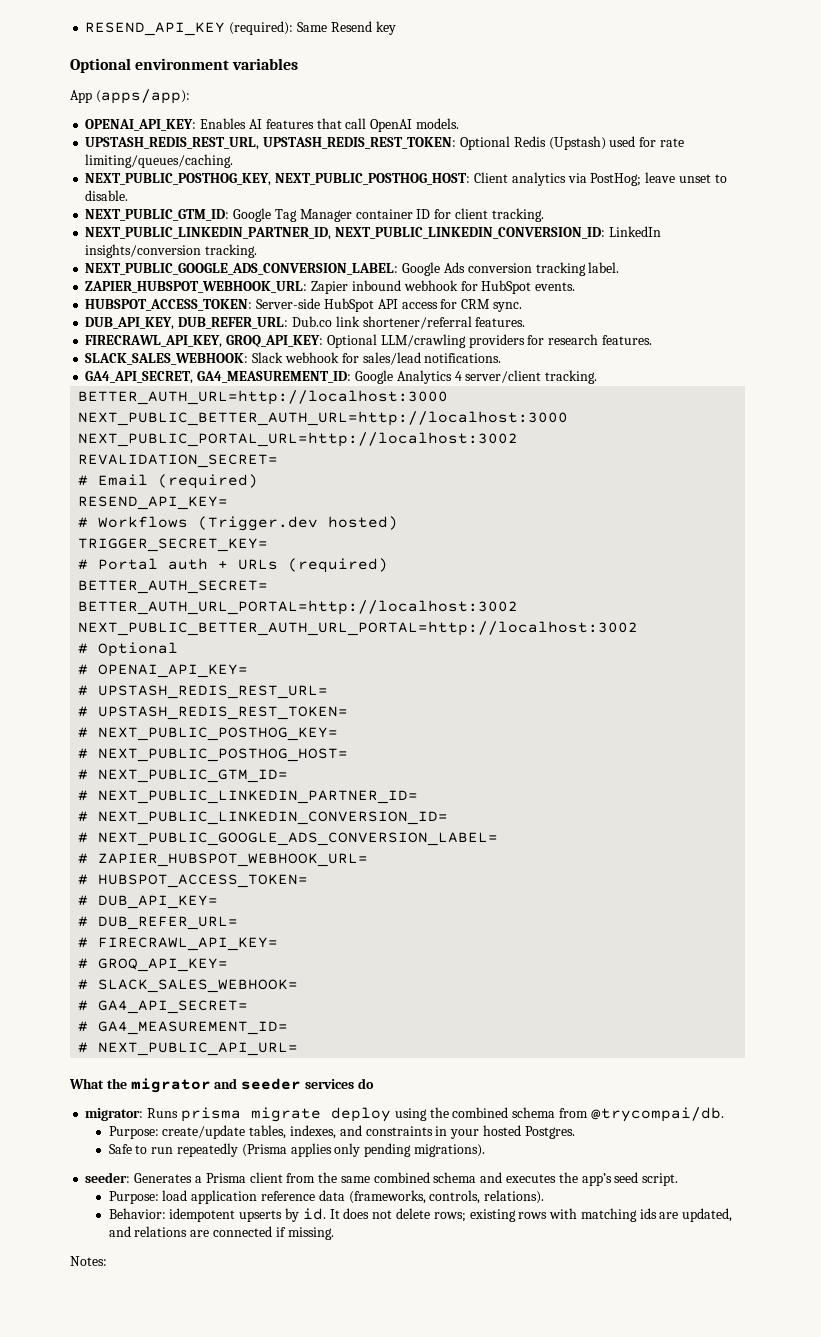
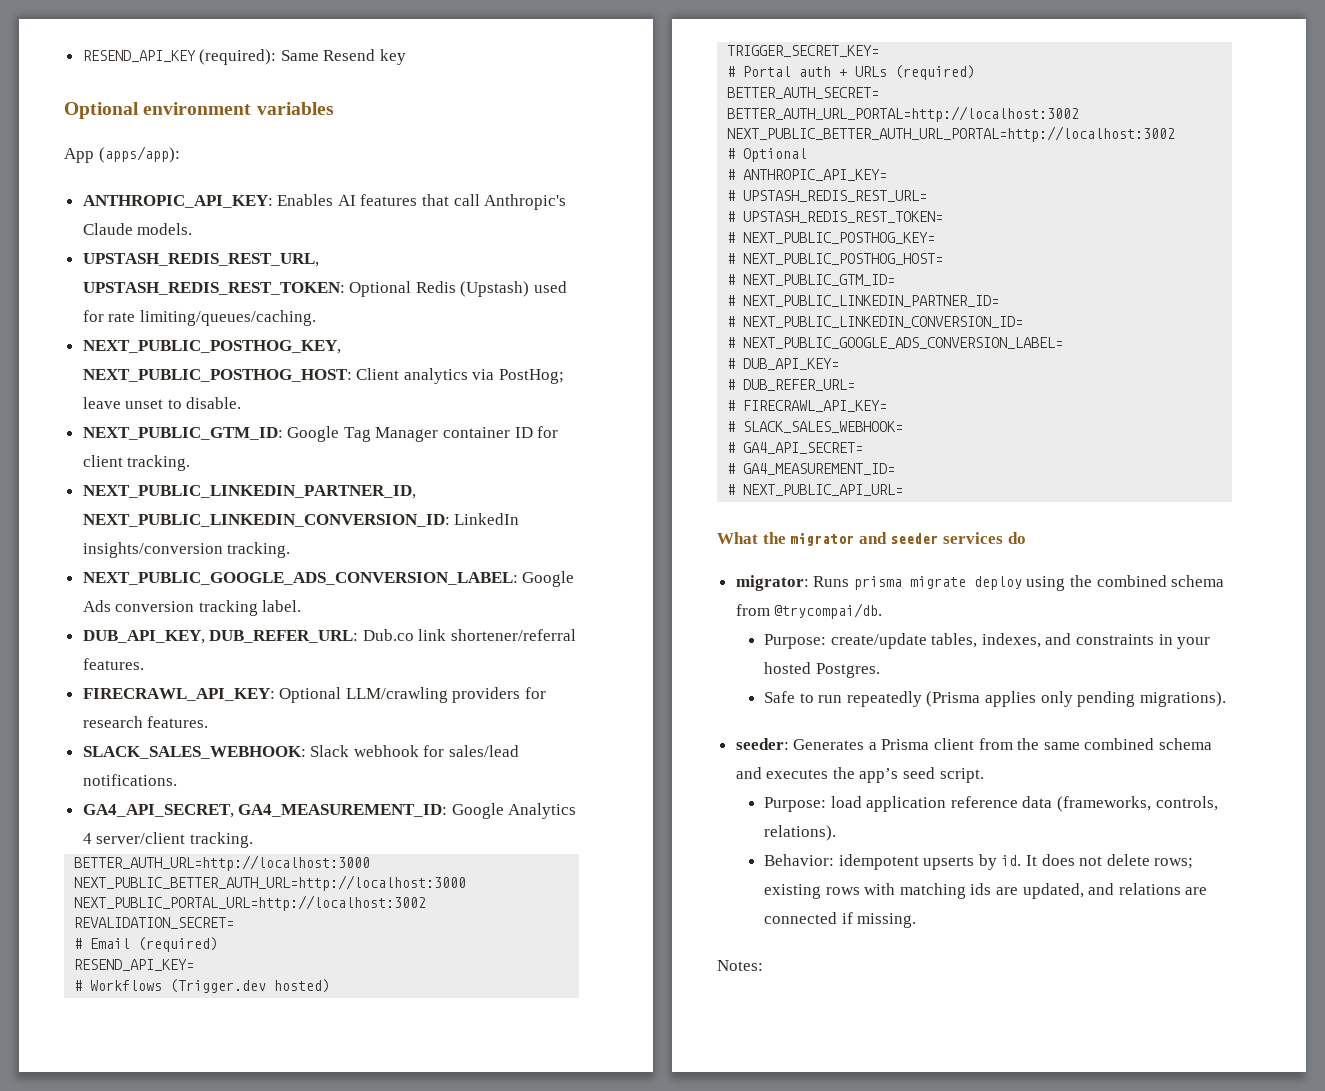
- OPENAI_API_KEY: Enables AI features that call OpenAI models.
+ ANTHROPIC_API_KEY: Enables AI features that call Anthropic's Claude models.
- ZAPIER_HUBSPOT_WEBHOOK_URL: Zapier inbound webhook for HubSpot events.
- HUBSPOT_ACCESS_TOKEN: Server-side HubSpot API access for CRM sync.
- FIRECRAWL_API_KEY, GROQ_API_KEY: Optional LLM/crawling providers for research features.
+ FIRECRAWL_API_KEY: Optional LLM/crawling providers for research features.
- # OPENAI_API_KEY=
+ # ANTHROPIC_API_KEY=
- # ZAPIER_HUBSPOT_WEBHOOK_URL=
- # HUBSPOT_ACCESS_TOKEN=
- # GROQ_API_KEY=

